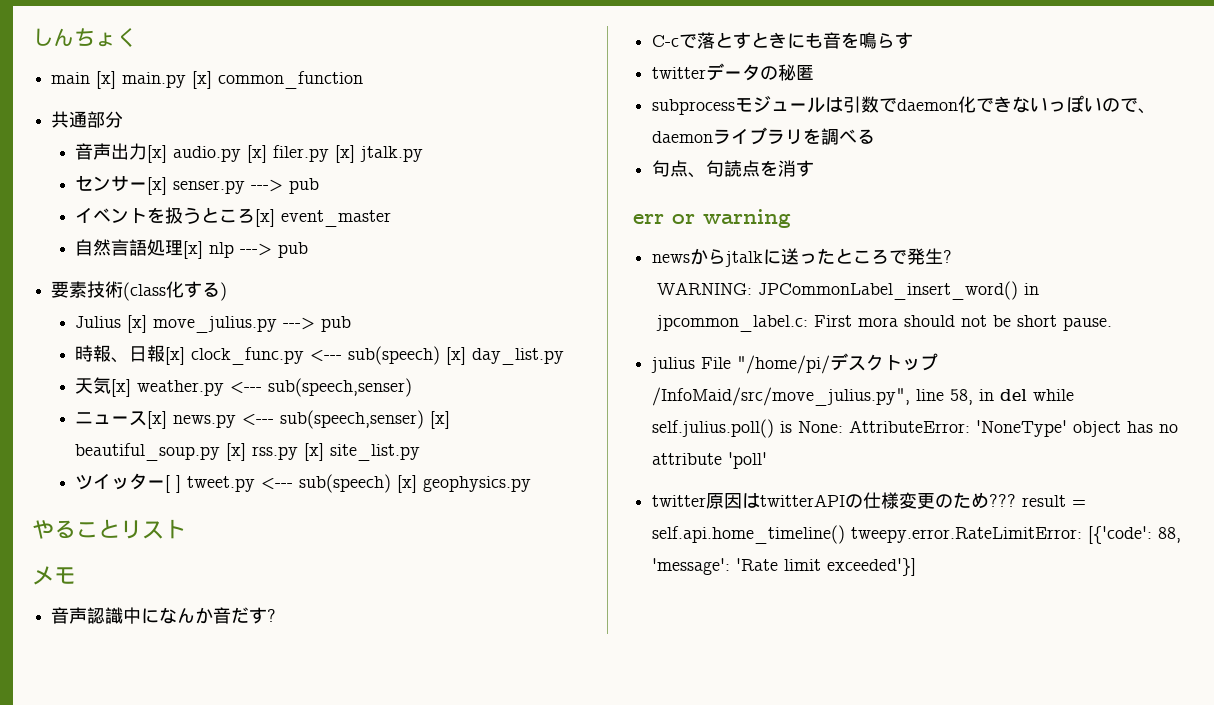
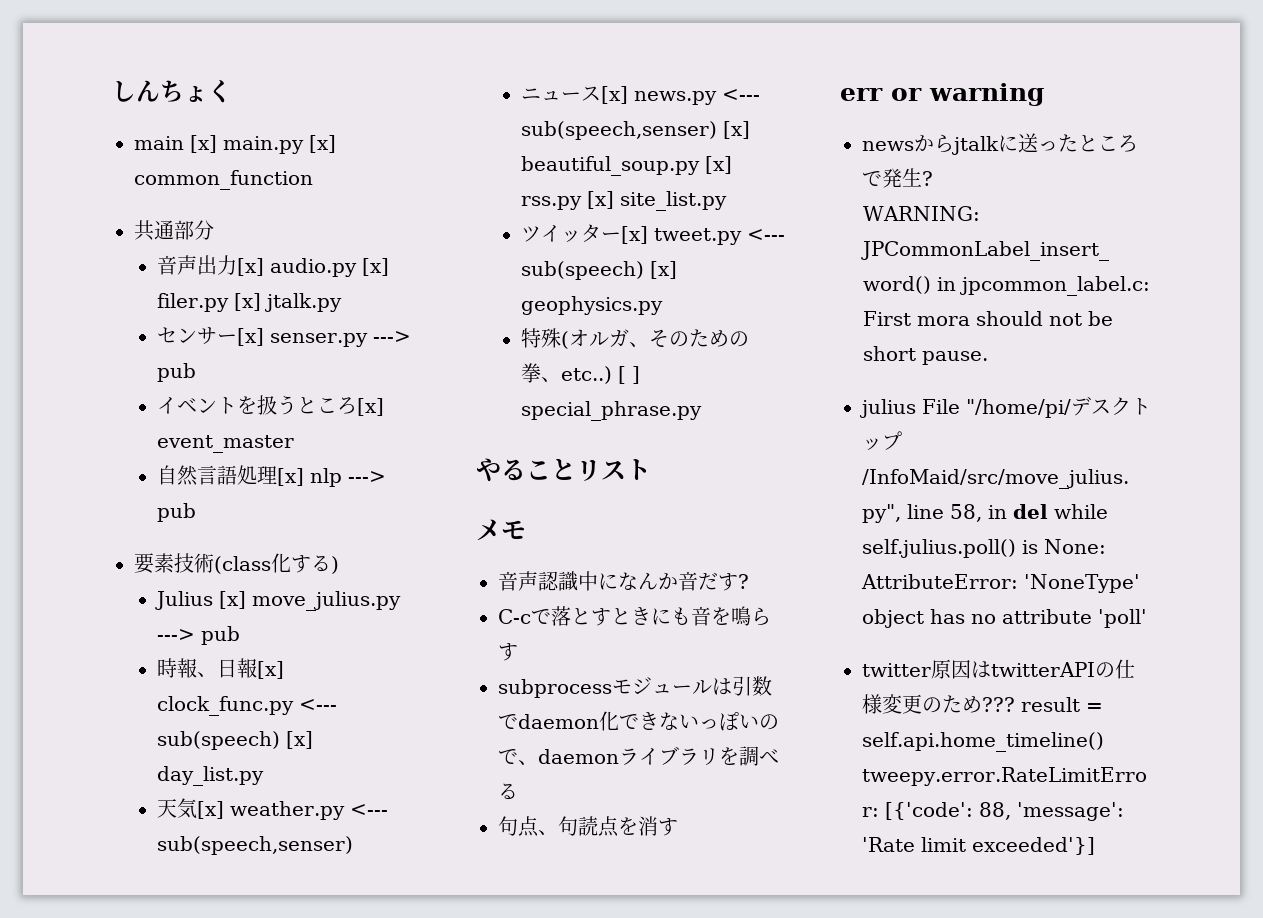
- ツイッター[ ] tweet.py <--- sub(speech) [x] geophysics.py
+ ツイッター[x] tweet.py <--- sub(speech) [x] geophysics.py
+ 特殊(オルガ、そのための拳、etc..) [ ] special_phrase.py
- twitterデータの秘匿

